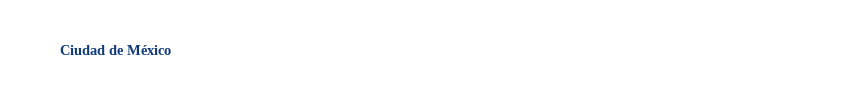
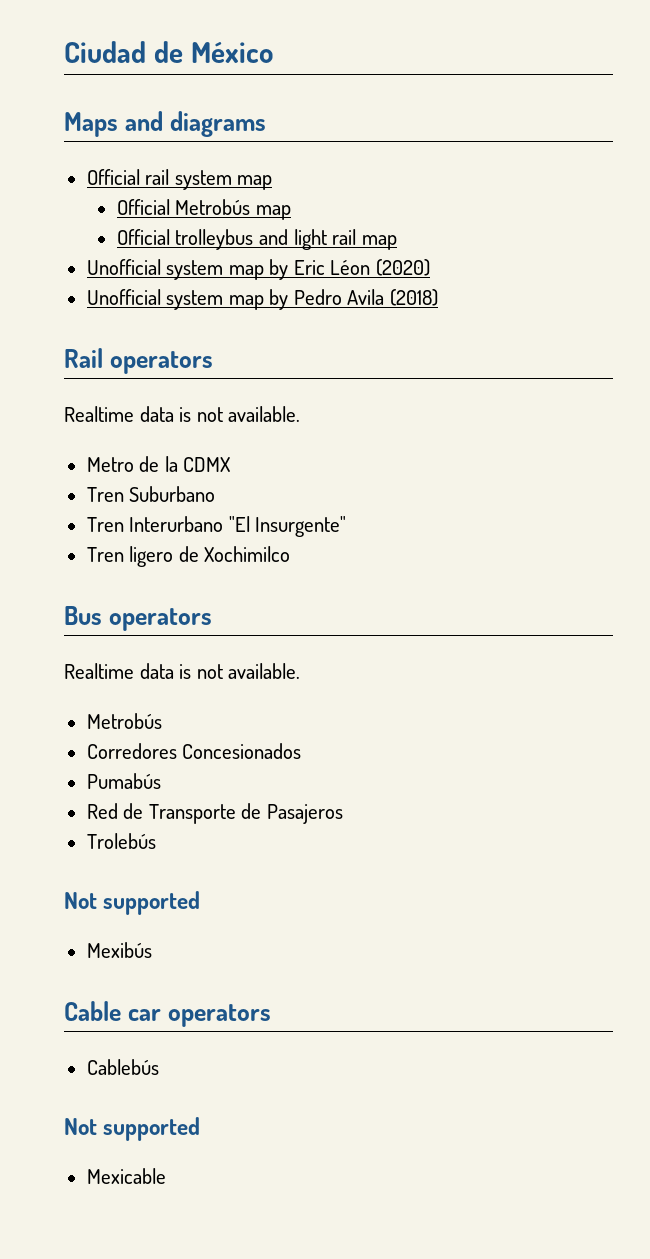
+ Maps and diagrams
+ Official rail system map
+ Official Metrobús map
+ Official trolleybus and light rail map
+ Unofficial system map by Eric Léon (2020)
+ Unofficial system map by Pedro Avila (2018)
+ Rail operators
+ Realtime data is not available.
+ Metro de la CDMX
+ Tren Suburbano
+ Tren Interurbano "El Insurgente"
+ Tren ligero de Xochimilco
+ Bus operators
+ Realtime data is not available.
+ Metrobús
+ Corredores Concesionados
+ Pumabús
+ Red de Transporte de Pasajeros
+ Trolebús
+ Not supported
+ Mexibús
+ Cable car operators
+ Cablebús
+ Not supported
+ Mexicable

